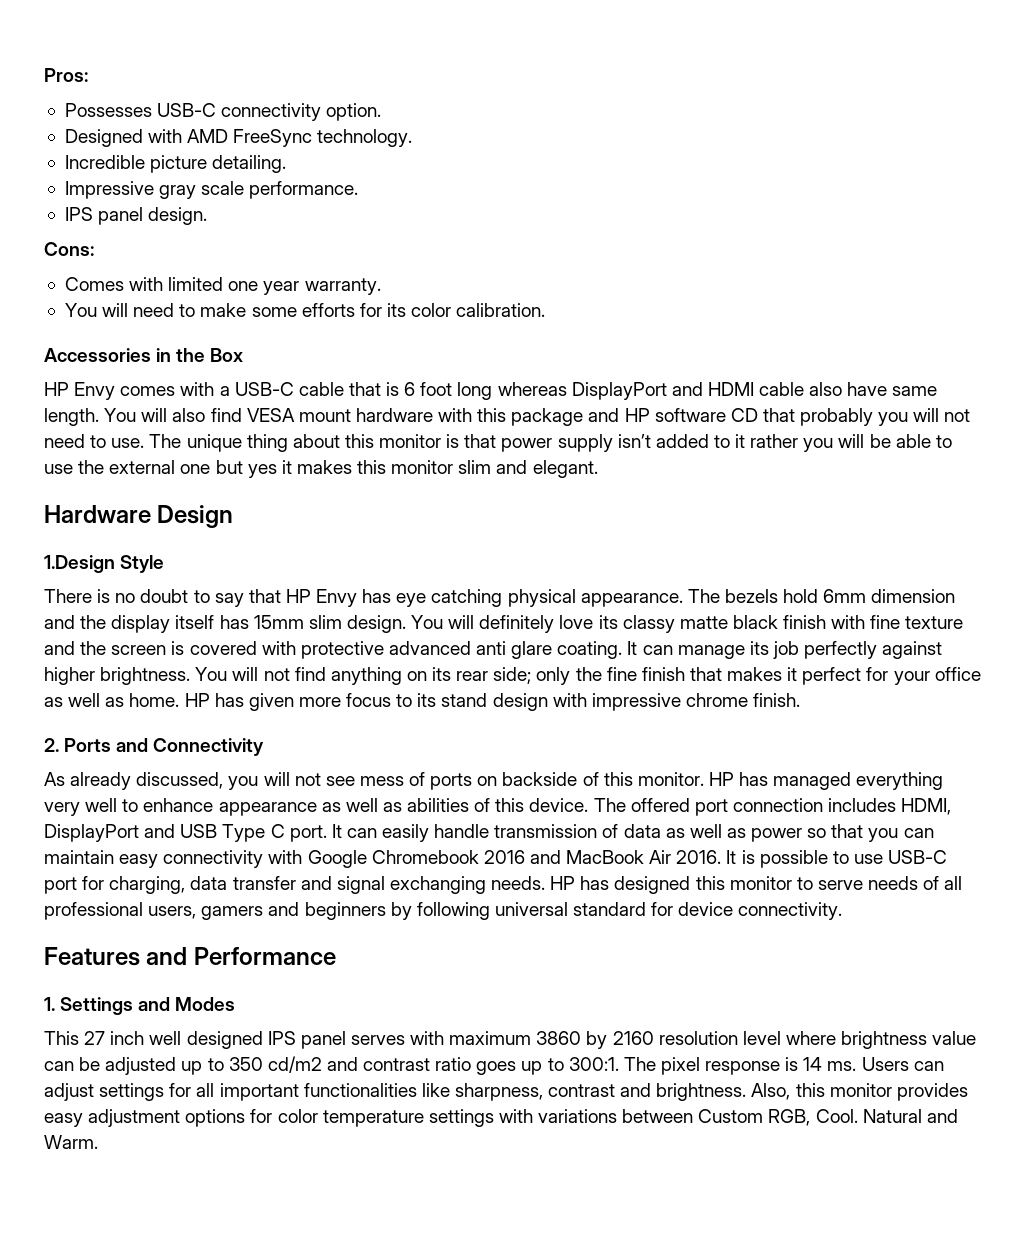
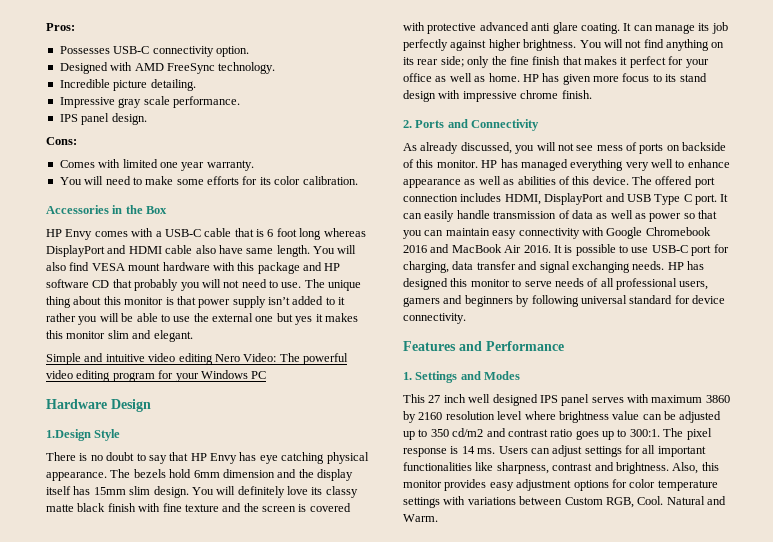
+ Simple and intuitive video editing Nero Video: The powerful video editing program for your Windows PC

